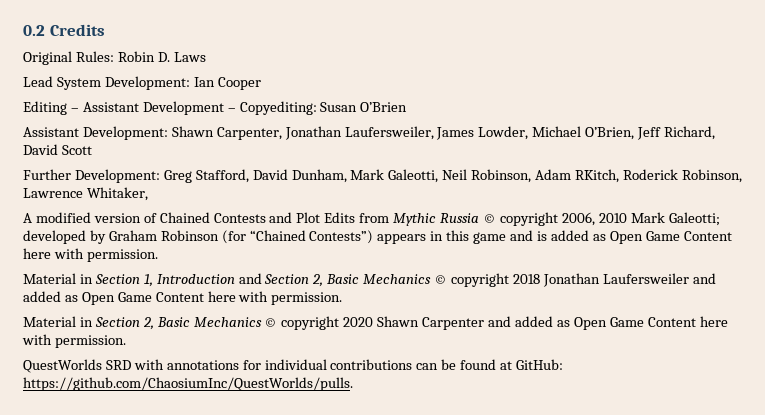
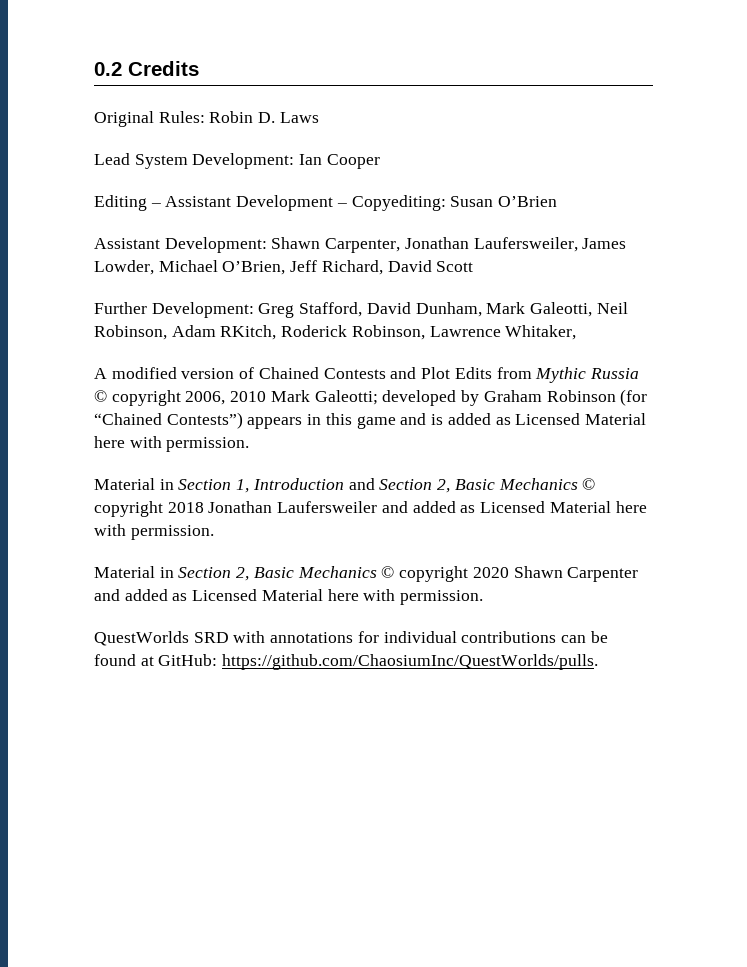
- A modified version of Chained Contests and Plot Edits from Mythic Russia © copyright 2006, 2010 Mark Galeotti; developed by Graham Robinson (for “Chained Contests”) appears in this game and is added as Open Game Content here with permission.
+ A modified version of Chained Contests and Plot Edits from Mythic Russia © copyright 2006, 2010 Mark Galeotti; developed by Graham Robinson (for “Chained Contests”) appears in this game and is added as Licensed Material here with permission.
- Material in Section 1, Introduction and Section 2, Basic Mechanics © copyright 2018 Jonathan Laufersweiler and added as Open Game Content here with permission.
+ Material in Section 1, Introduction and Section 2, Basic Mechanics © copyright 2018 Jonathan Laufersweiler and added as Licensed Material here with permission.
- Material in Section 2, Basic Mechanics © copyright 2020 Shawn Carpenter and added as Open Game Content here with permission.
+ Material in Section 2, Basic Mechanics © copyright 2020 Shawn Carpenter and added as Licensed Material here with permission.

